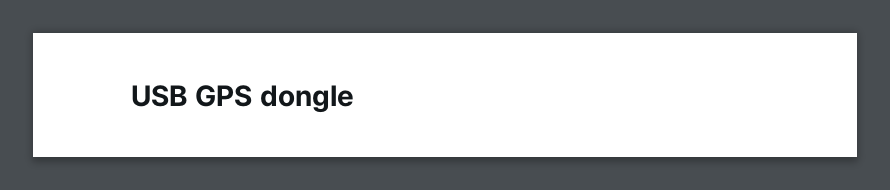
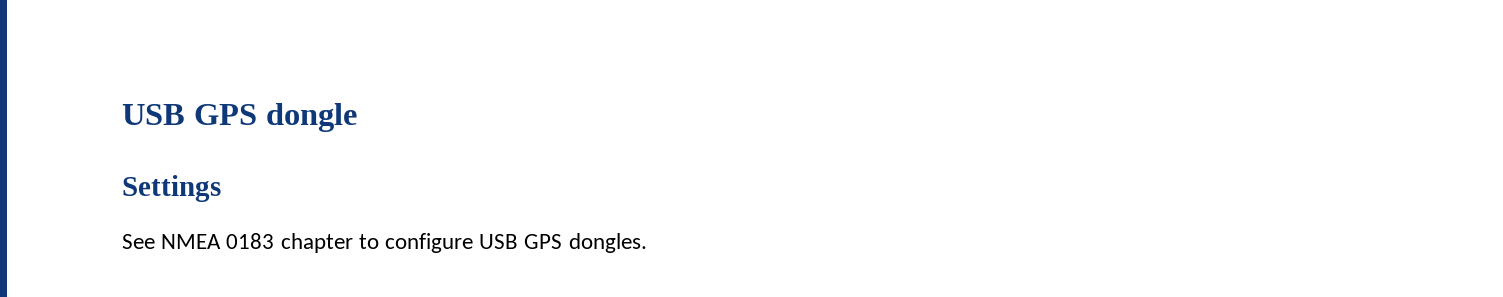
+ Settings
+ See NMEA 0183 chapter to configure USB GPS dongles.

